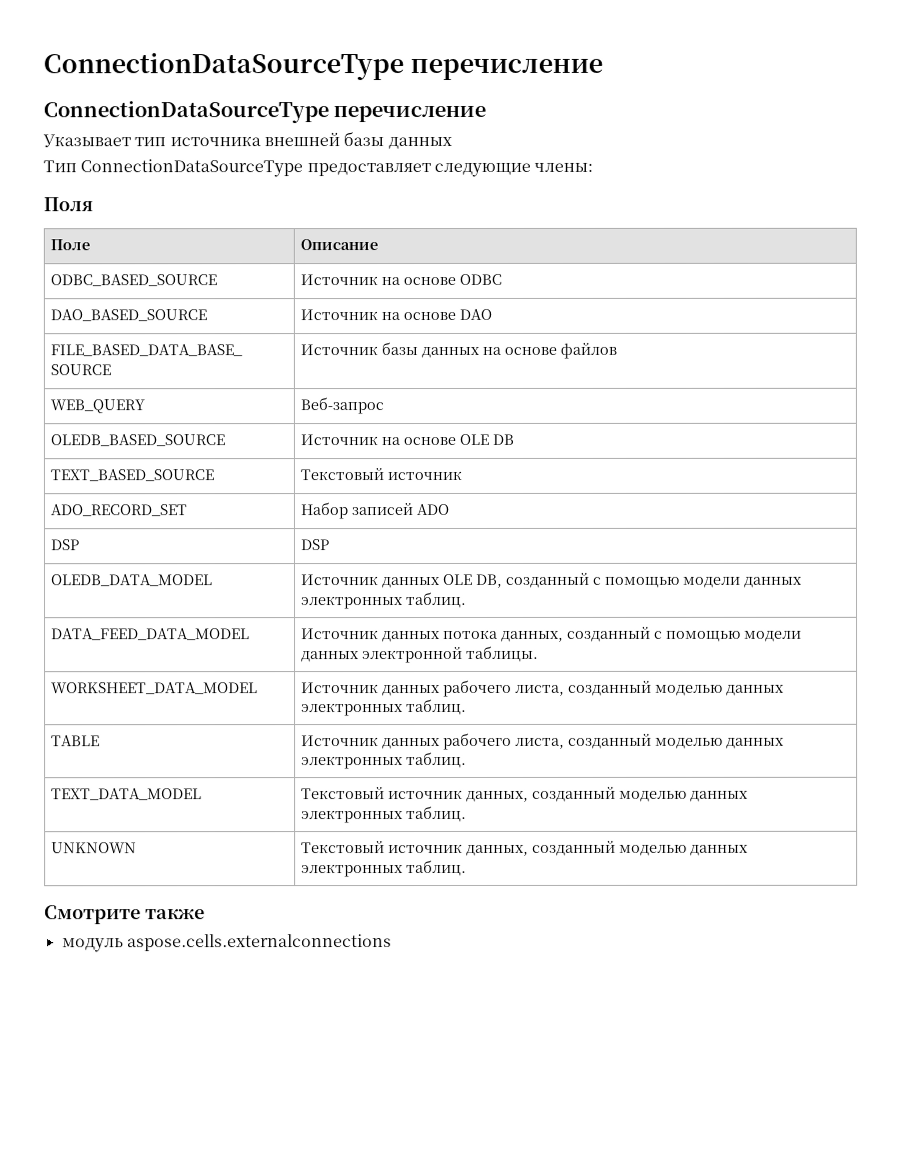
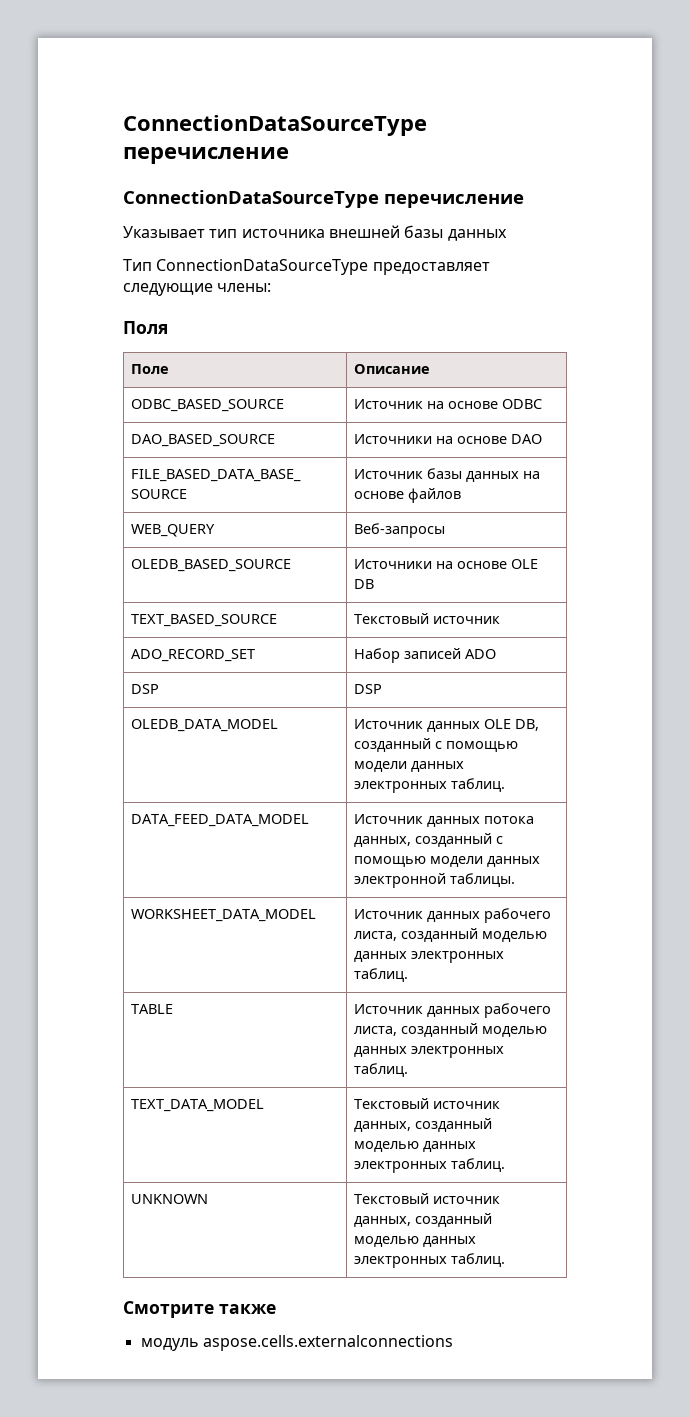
- DAO_BASED_SOURCE | Источник на основе DAO
+ DAO_BASED_SOURCE | Источники на основе DAO
- WEB_QUERY | Веб-запрос
+ WEB_QUERY | Веб-запросы
- OLEDB_BASED_SOURCE | Источник на основе OLE DB
+ OLEDB_BASED_SOURCE | Источники на основе OLE DB

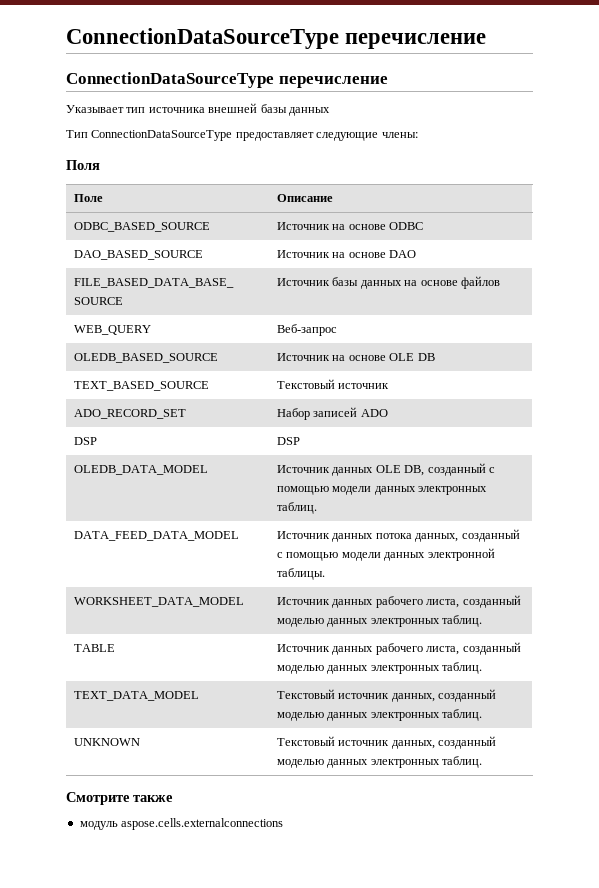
- DAO_BASED_SOURCE | Источники на основе DAO
+ DAO_BASED_SOURCE | Источник на основе DAO
- WEB_QUERY | Веб-запросы
+ WEB_QUERY | Веб-запрос
- OLEDB_BASED_SOURCE | Источники на основе OLE DB
+ OLEDB_BASED_SOURCE | Источник на основе OLE DB

